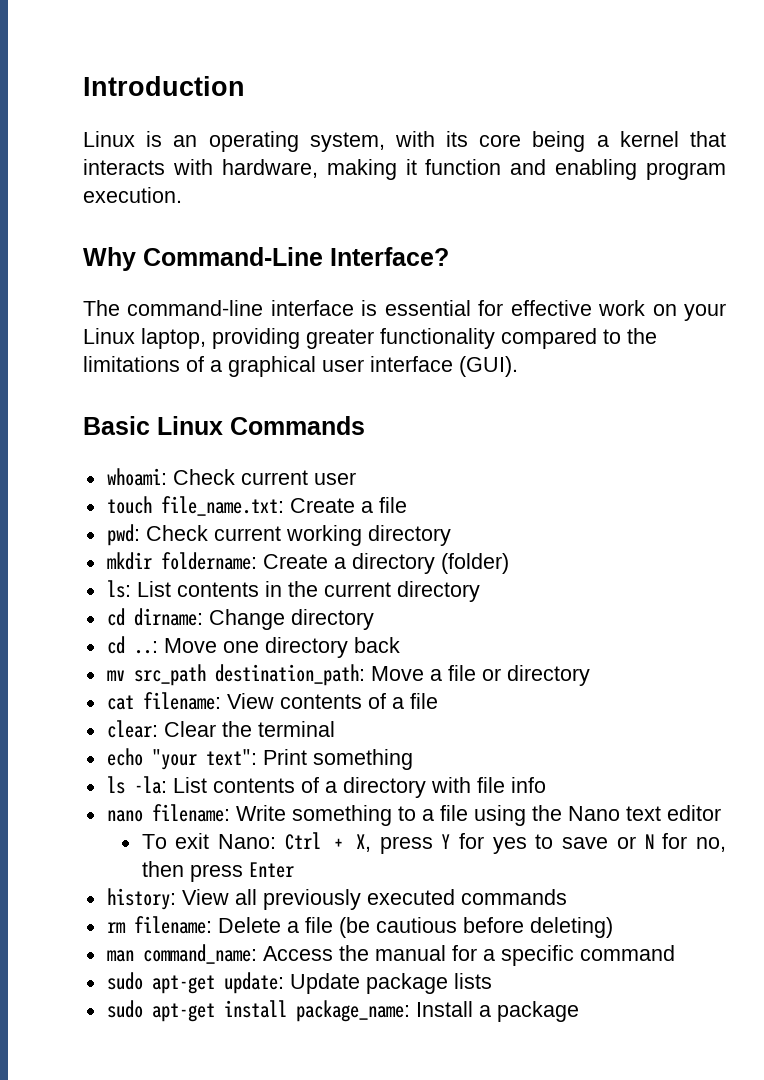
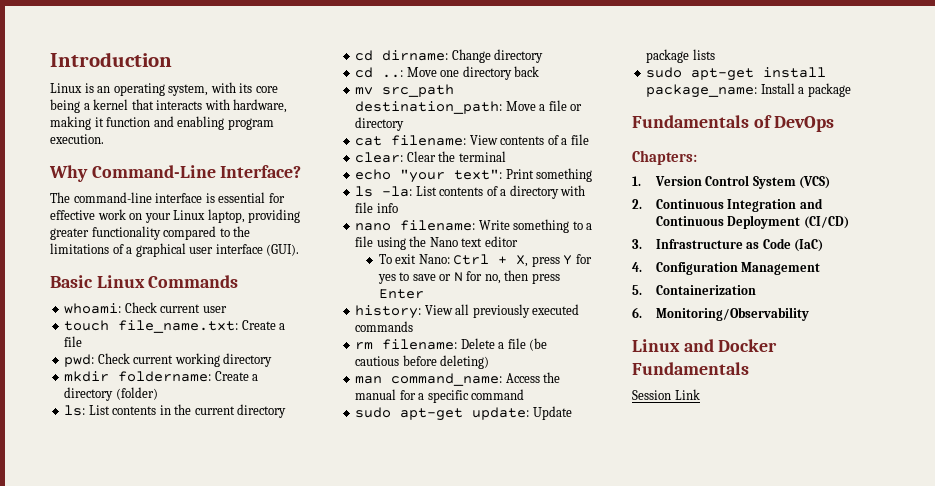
+ Fundamentals of DevOps
+ Chapters:
+ 1. Version Control System (VCS)
+ 2. Continuous Integration and Continuous Deployment (CI/CD)
+ 3. Infrastructure as Code (IaC)
+ 4. Configuration Management
+ 5. Containerization
+ 6. Monitoring/Observability
+ Linux and Docker Fundamentals
+ Session Link

